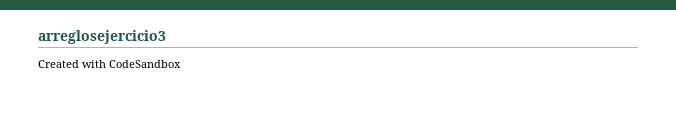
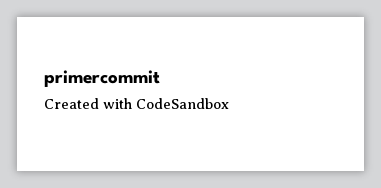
- arreglosejercicio3
+ primercommit

